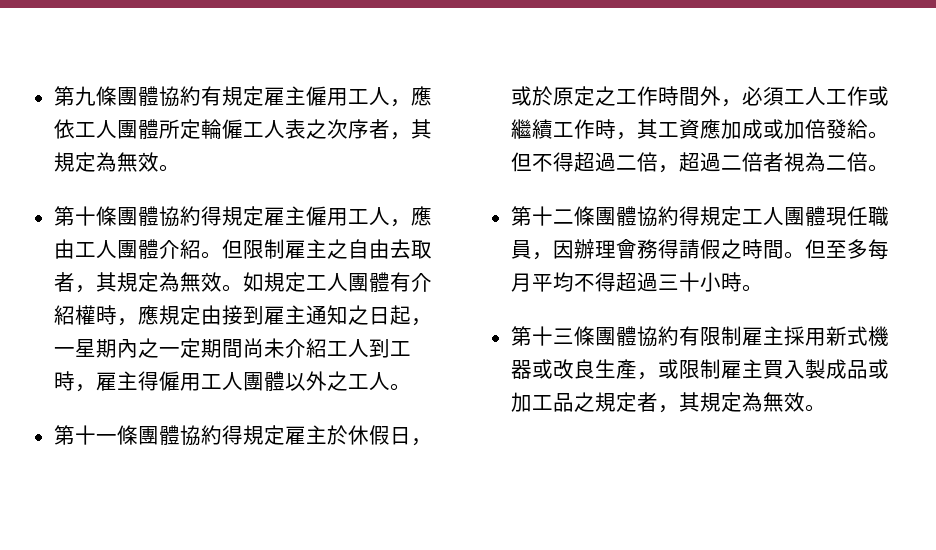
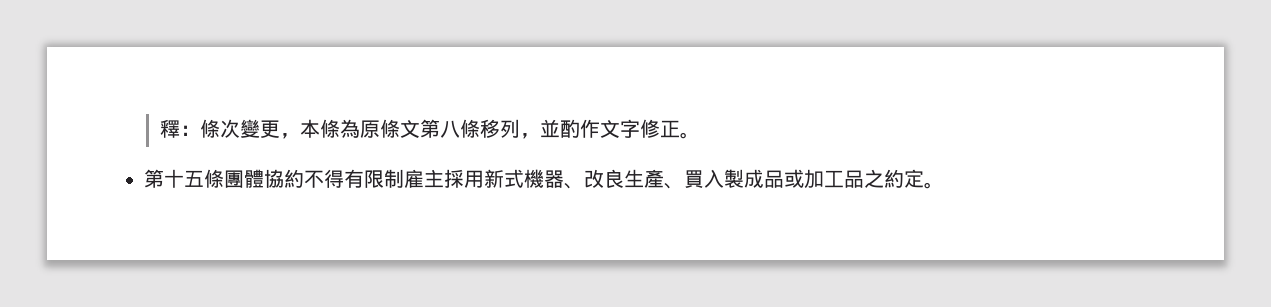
- 第九條團體協約有規定雇主僱用工人，應依工人團體所定輪僱工人表之次序者，其規定為無效。
- 第十條團體協約得規定雇主僱用工人，應由工人團體介紹。但限制雇主之自由去取者，其規定為無效。如規定工人團體有介紹權時，應規定由接到雇主通知之日起，一星期內之一定期間尚未介紹工人到工時，雇主得僱用工人團體以外之工人。
- 第十一條團體協約得規定雇主於休假日，或於原定之工作時間外，必須工人工作或繼續工作時，其工資應加成或加倍發給。但不得超過二倍，超過二倍者視為二倍。
- 第十二條團體協約得規定工人團體現任職員，因辦理會務得請假之時間。但至多每月平均不得超過三十小時。
- 第十三條團體協約有限制雇主採用新式機器或改良生產，或限制雇主買入製成品或加工品之規定者，其規定為無效。
+ 釋：條次變更，本條為原條文第八條移列，並酌作文字修正。
+ 第十五條團體協約不得有限制雇主採用新式機器、改良生產、買入製成品或加工品之約定。

